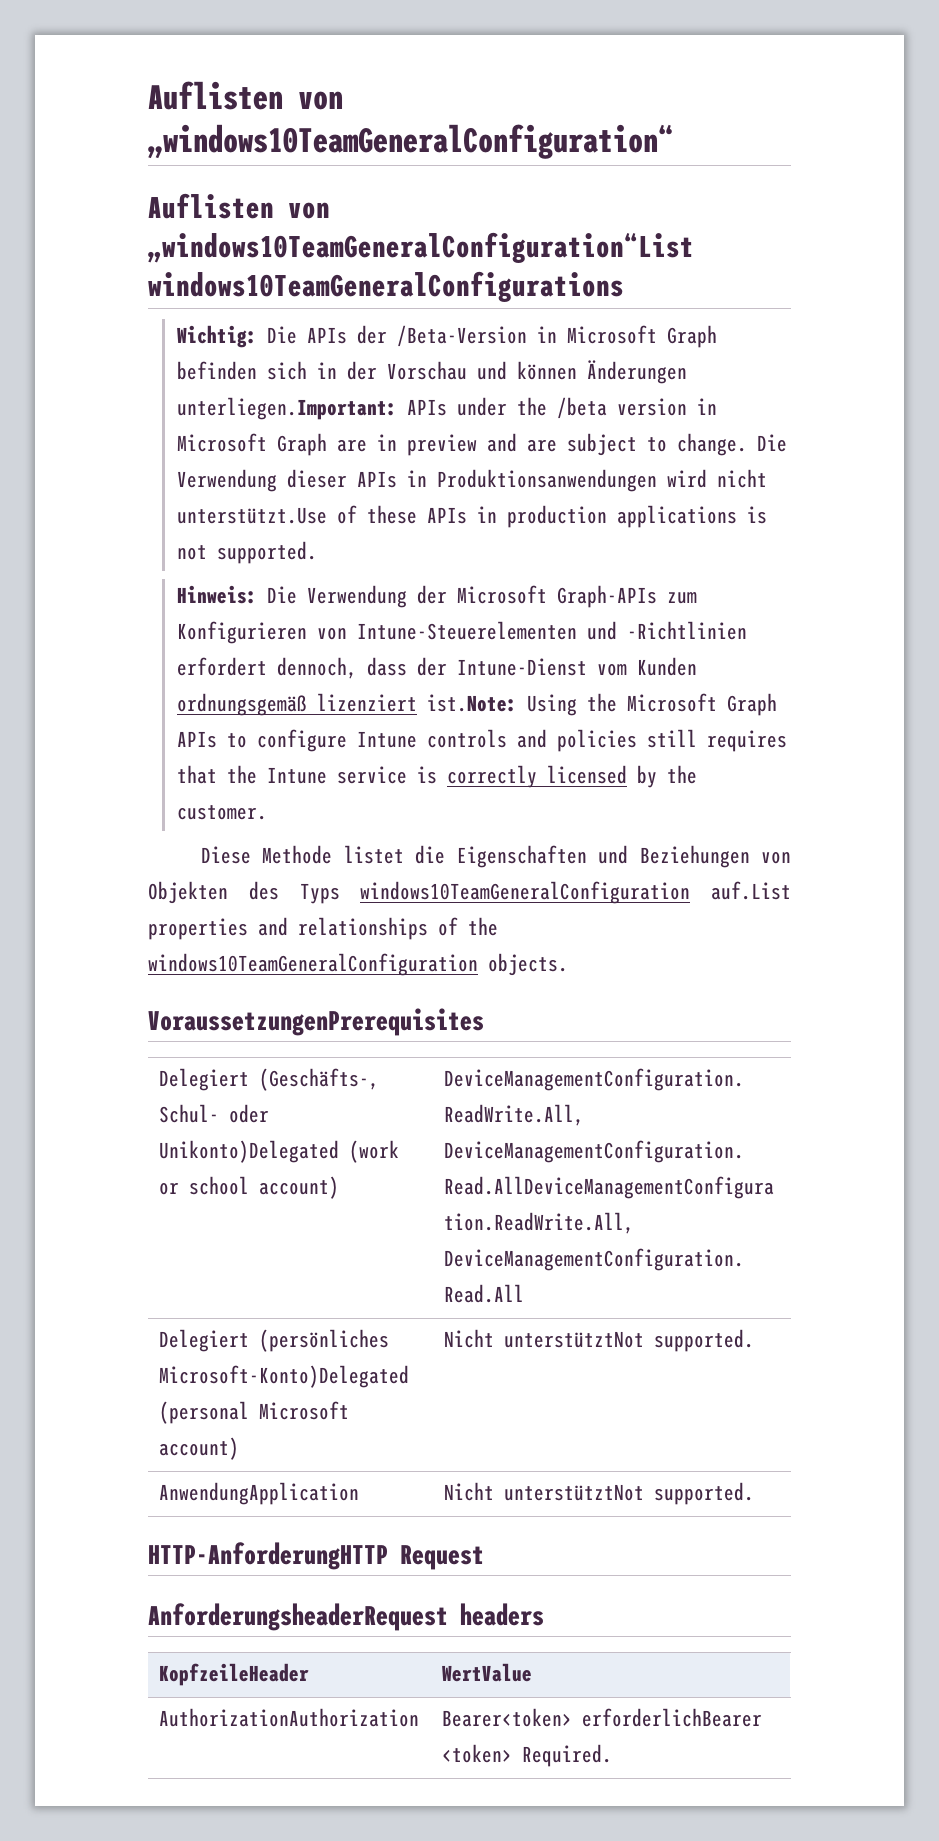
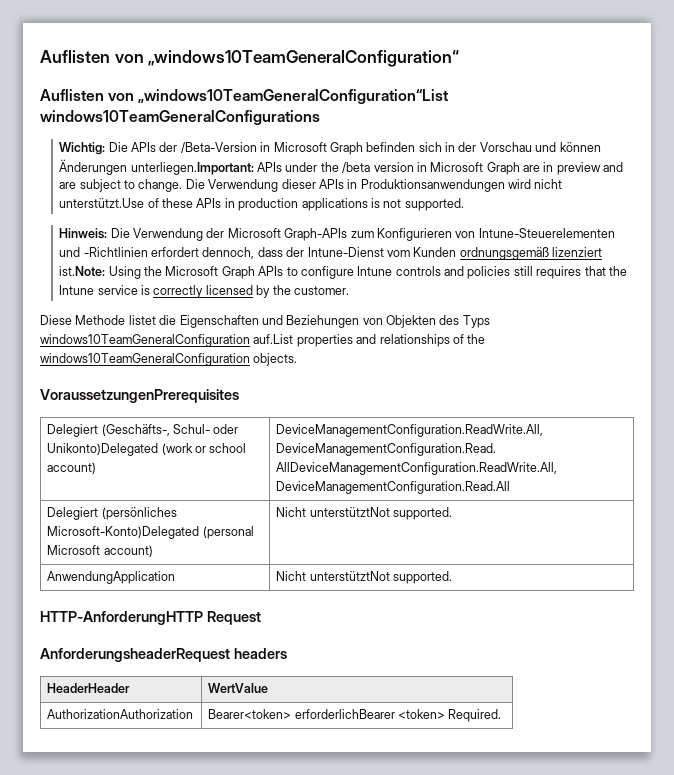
- KopfzeileHeader | WertValue
+ HeaderHeader | WertValue

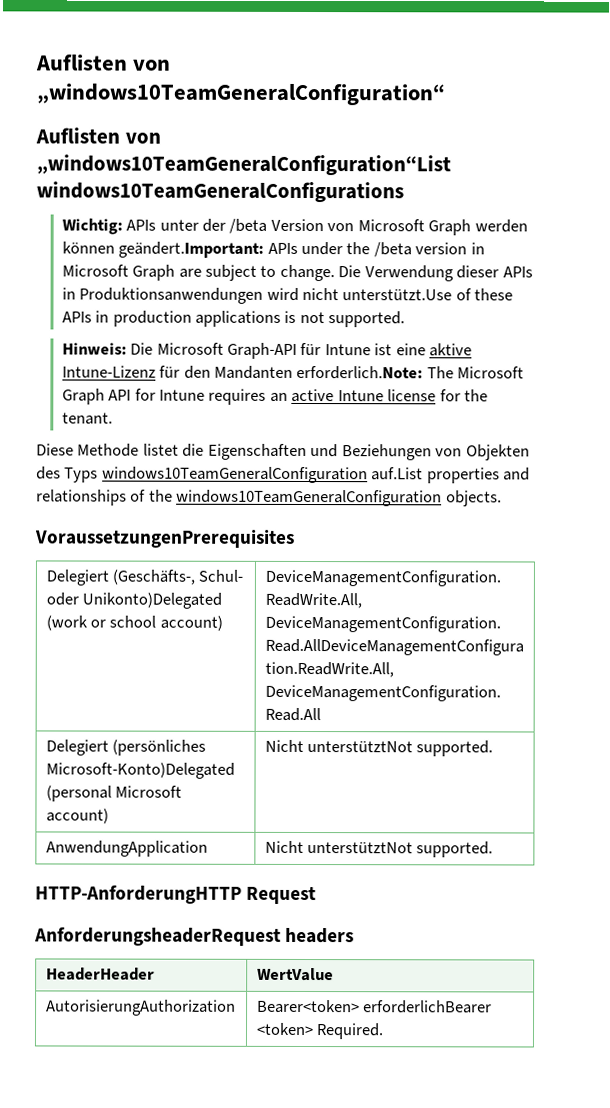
- Wichtig: Die APIs der /Beta-Version in Microsoft Graph befinden sich in der Vorschau und können Änderungen unterliegen.Important: APIs under the /beta version in Microsoft Graph are in preview and are subject to change.
+ Wichtig: APIs unter der /beta Version von Microsoft Graph werden können geändert.Important: APIs under the /beta version in Microsoft Graph are subject to change.
- Hinweis: Die Verwendung der Microsoft Graph-APIs zum Konfigurieren von Intune-Steuerelementen und -Richtlinien erfordert dennoch, dass der Intune-Dienst vom Kunden ordnungsgemäß lizenziert ist.Note: Using the Microsoft Graph APIs to configure Intune controls and policies still requires that the Intune service is correctly licensed by the customer.
+ Hinweis: Die Microsoft Graph-API für Intune ist eine aktive Intune-Lizenz für den Mandanten erforderlich.Note: The Microsoft Graph API for Intune requires an active Intune license for the tenant.
- AuthorizationAuthorization | Bearer<token> erforderlichBearer <token> Required.
+ AutorisierungAuthorization | Bearer<token> erforderlichBearer <token> Required.

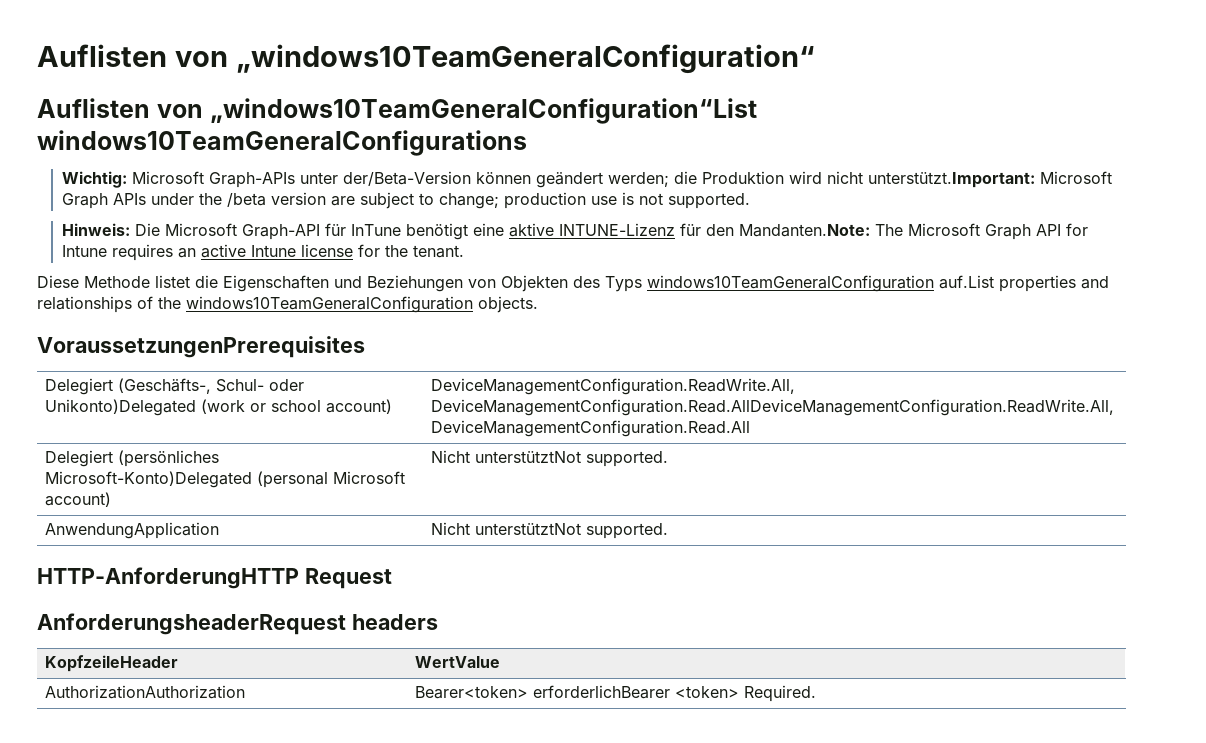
- Wichtig: APIs unter der /beta Version von Microsoft Graph werden können geändert.Important: APIs under the /beta version in Microsoft Graph are subject to change. Die Verwendung dieser APIs in Produktionsanwendungen wird nicht unterstützt.Use of these APIs in production applications is not supported.
+ Wichtig: Microsoft Graph-APIs unter der/Beta-Version können geändert werden; die Produktion wird nicht unterstützt.Important: Microsoft Graph APIs under the /beta version are subject to change; production use is not supported.
- Hinweis: Die Microsoft Graph-API für Intune ist eine aktive Intune-Lizenz für den Mandanten erforderlich.Note: The Microsoft Graph API for Intune requires an active Intune license for the tenant.
+ Hinweis: Die Microsoft Graph-API für InTune benötigt eine aktive INTUNE-Lizenz für den Mandanten.Note: The Microsoft Graph API for Intune requires an active Intune license for the tenant.
- HeaderHeader | WertValue
+ KopfzeileHeader | WertValue
- AutorisierungAuthorization | Bearer<token> erforderlichBearer <token> Required.
+ AuthorizationAuthorization | Bearer<token> erforderlichBearer <token> Required.

